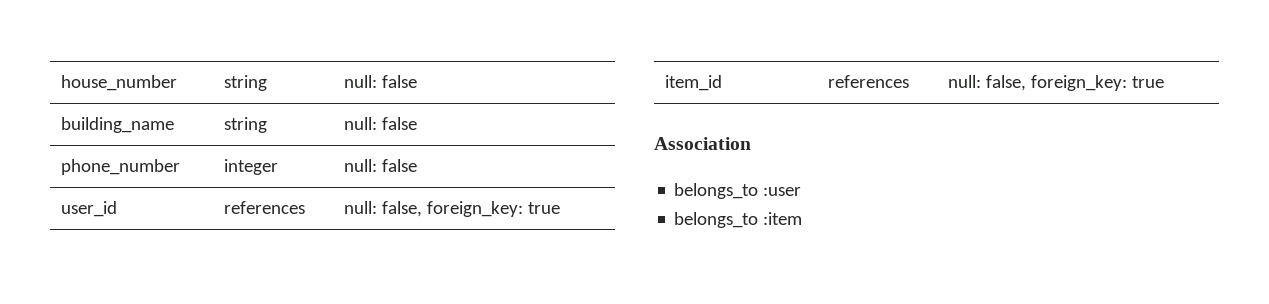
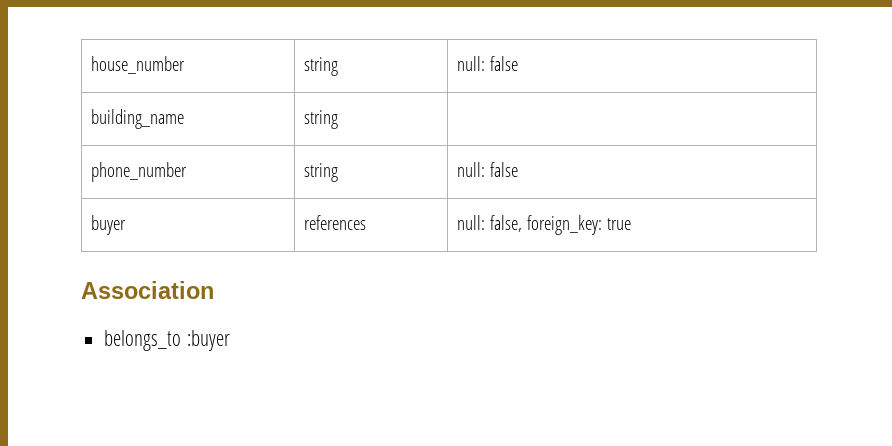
- building_name | string | null: false
+ building_name | string |
- phone_number | integer | null: false
- user_id | references | null: false, foreign_key: true
- item_id | references | null: false, foreign_key: true
+ phone_number | string | null: false
+ buyer | references | null: false, foreign_key: true
- belongs_to :user
- belongs_to :item
+ belongs_to :buyer

